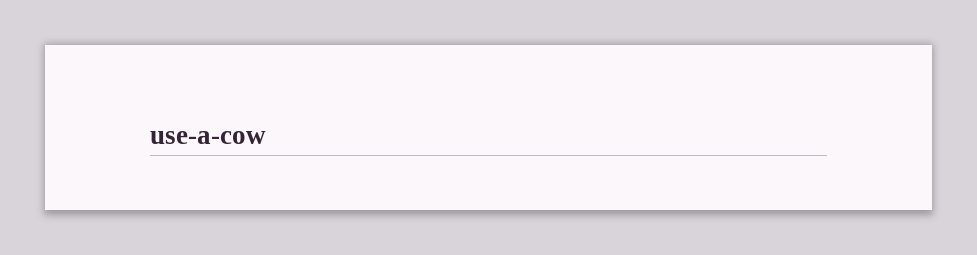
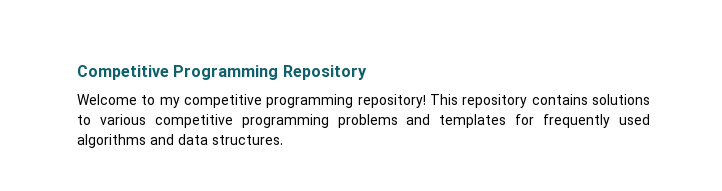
- use-a-cow
+ Competitive Programming Repository
+ Welcome to my competitive programming repository! This repository contains solutions to various competitive programming problems and templates for frequently used algorithms and data structures.

